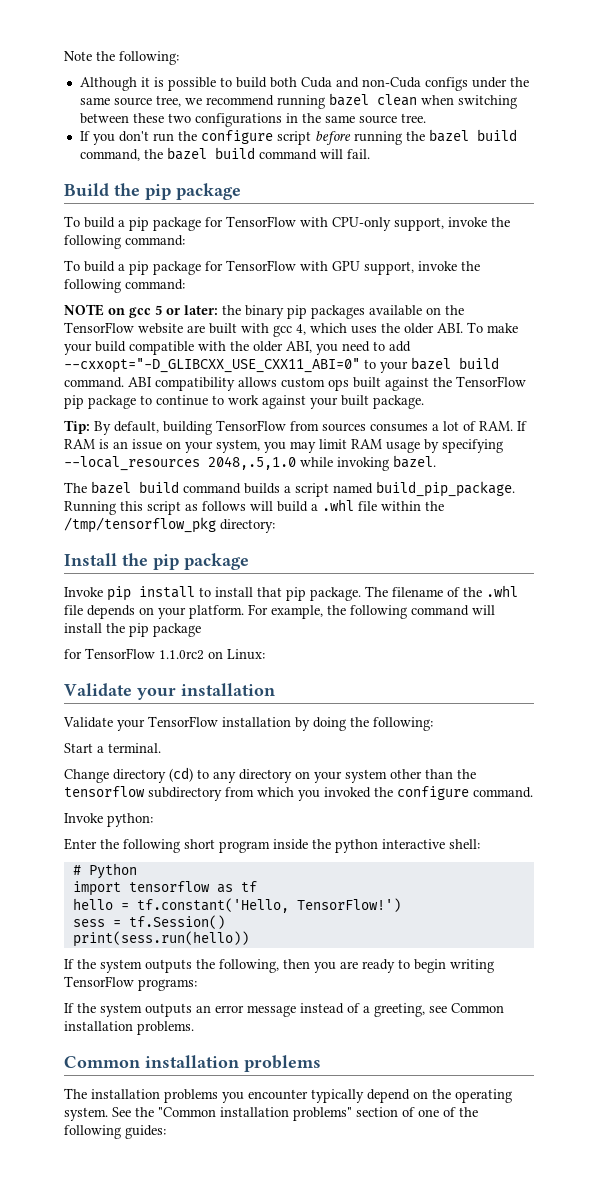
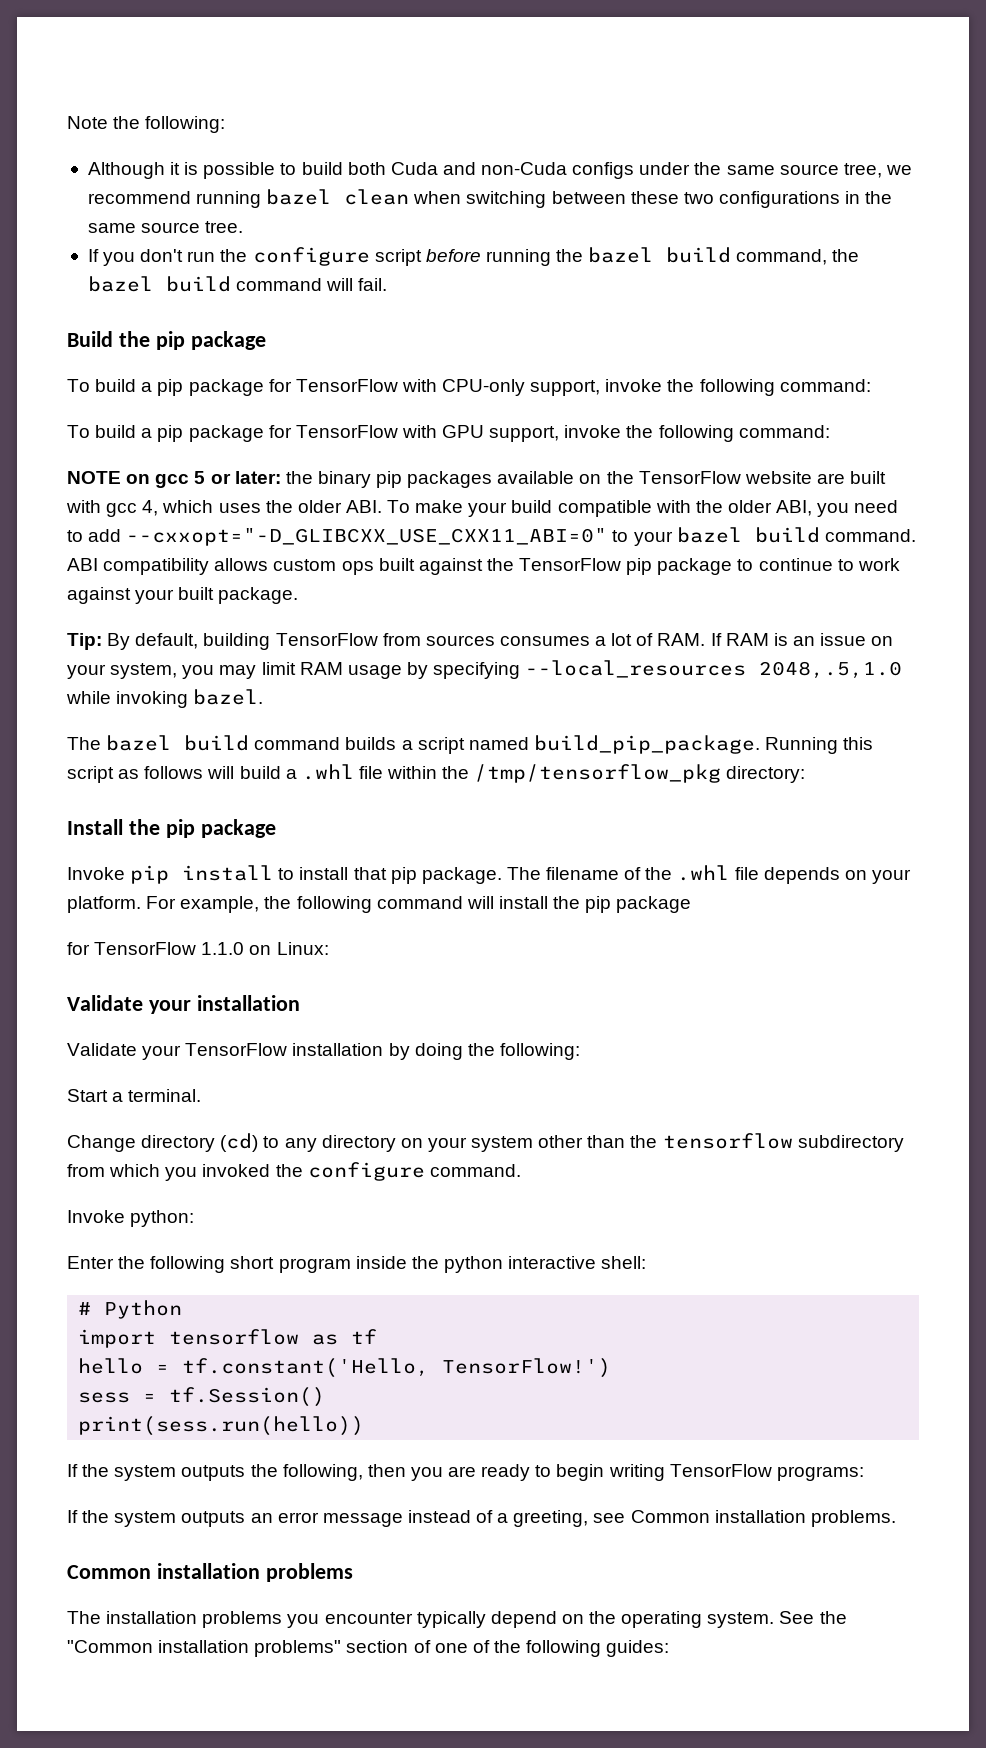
- for TensorFlow 1.1.0rc2 on Linux:
+ for TensorFlow 1.1.0 on Linux:

